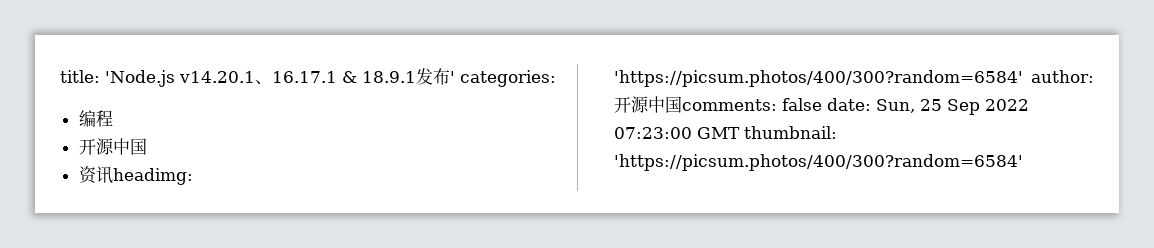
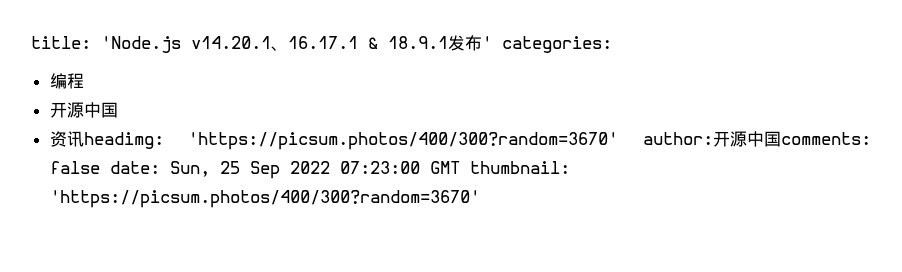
- 资讯headimg: 'https://picsum.photos/400/300?random=6584' author:开源中国comments: false date: Sun, 25 Sep 2022 07:23:00 GMT thumbnail: 'https://picsum.photos/400/300?random=6584'
+ 资讯headimg: 'https://picsum.photos/400/300?random=3670' author:开源中国comments: false date: Sun, 25 Sep 2022 07:23:00 GMT thumbnail: 'https://picsum.photos/400/300?random=3670'

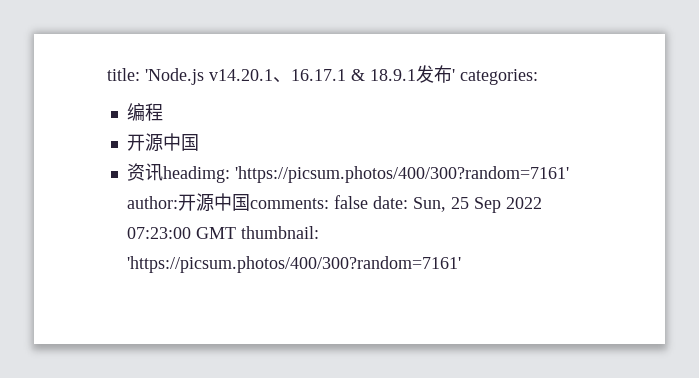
- 资讯headimg: 'https://picsum.photos/400/300?random=3670' author:开源中国comments: false date: Sun, 25 Sep 2022 07:23:00 GMT thumbnail: 'https://picsum.photos/400/300?random=3670'
+ 资讯headimg: 'https://picsum.photos/400/300?random=7161' author:开源中国comments: false date: Sun, 25 Sep 2022 07:23:00 GMT thumbnail: 'https://picsum.photos/400/300?random=7161'

